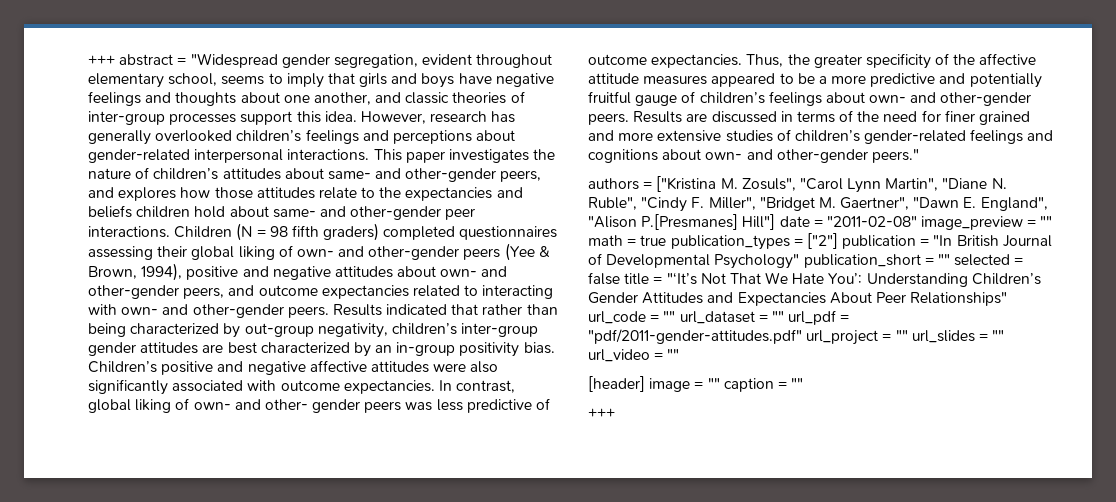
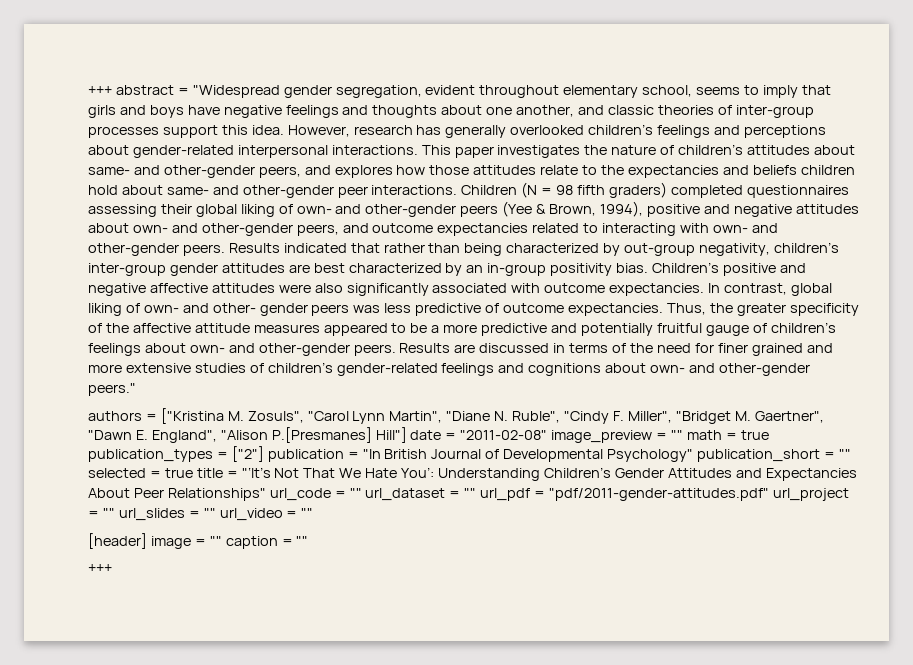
- authors = ["Kristina M. Zosuls", "Carol Lynn Martin", "Diane N. Ruble", "Cindy F. Miller", "Bridget M. Gaertner", "Dawn E. England", "Alison P.[Presmanes] Hill"] date = "2011-02-08" image_preview = "" math = true publication_types = ["2"] publication = "In British Journal of Developmental Psychology" publication_short = "" selected = false title = "‘It’s Not That We Hate You’:
+ authors = ["Kristina M. Zosuls", "Carol Lynn Martin", "Diane N. Ruble", "Cindy F. Miller", "Bridget M. Gaertner", "Dawn E. England", "Alison P.[Presmanes] Hill"] date = "2011-02-08" image_preview = "" math = true publication_types = ["2"] publication = "In British Journal of Developmental Psychology" publication_short = "" selected = true title = "‘It’s Not That We Hate You’:

